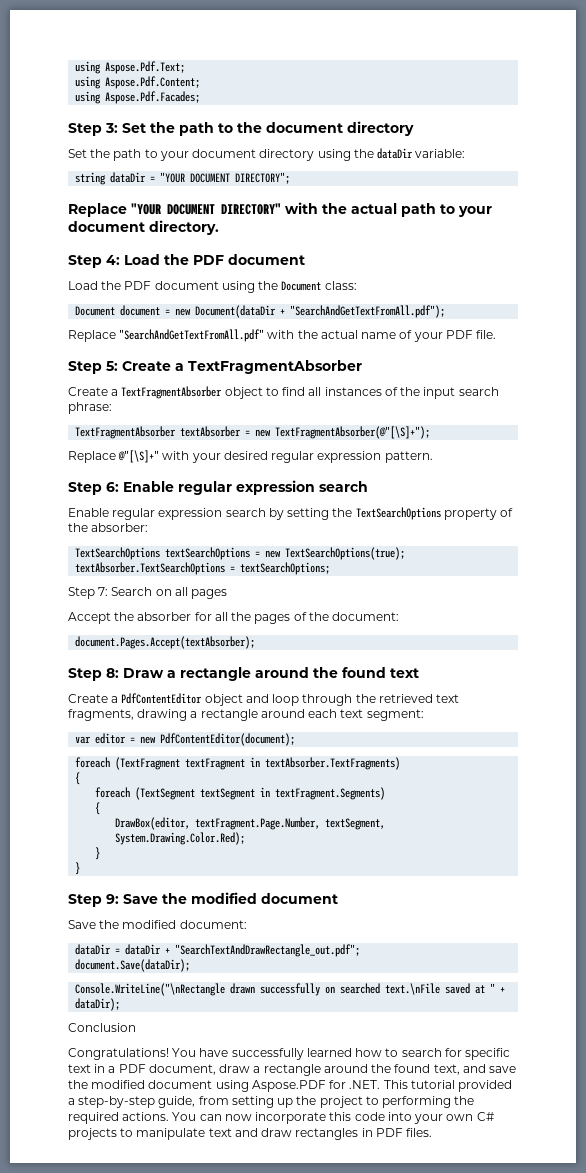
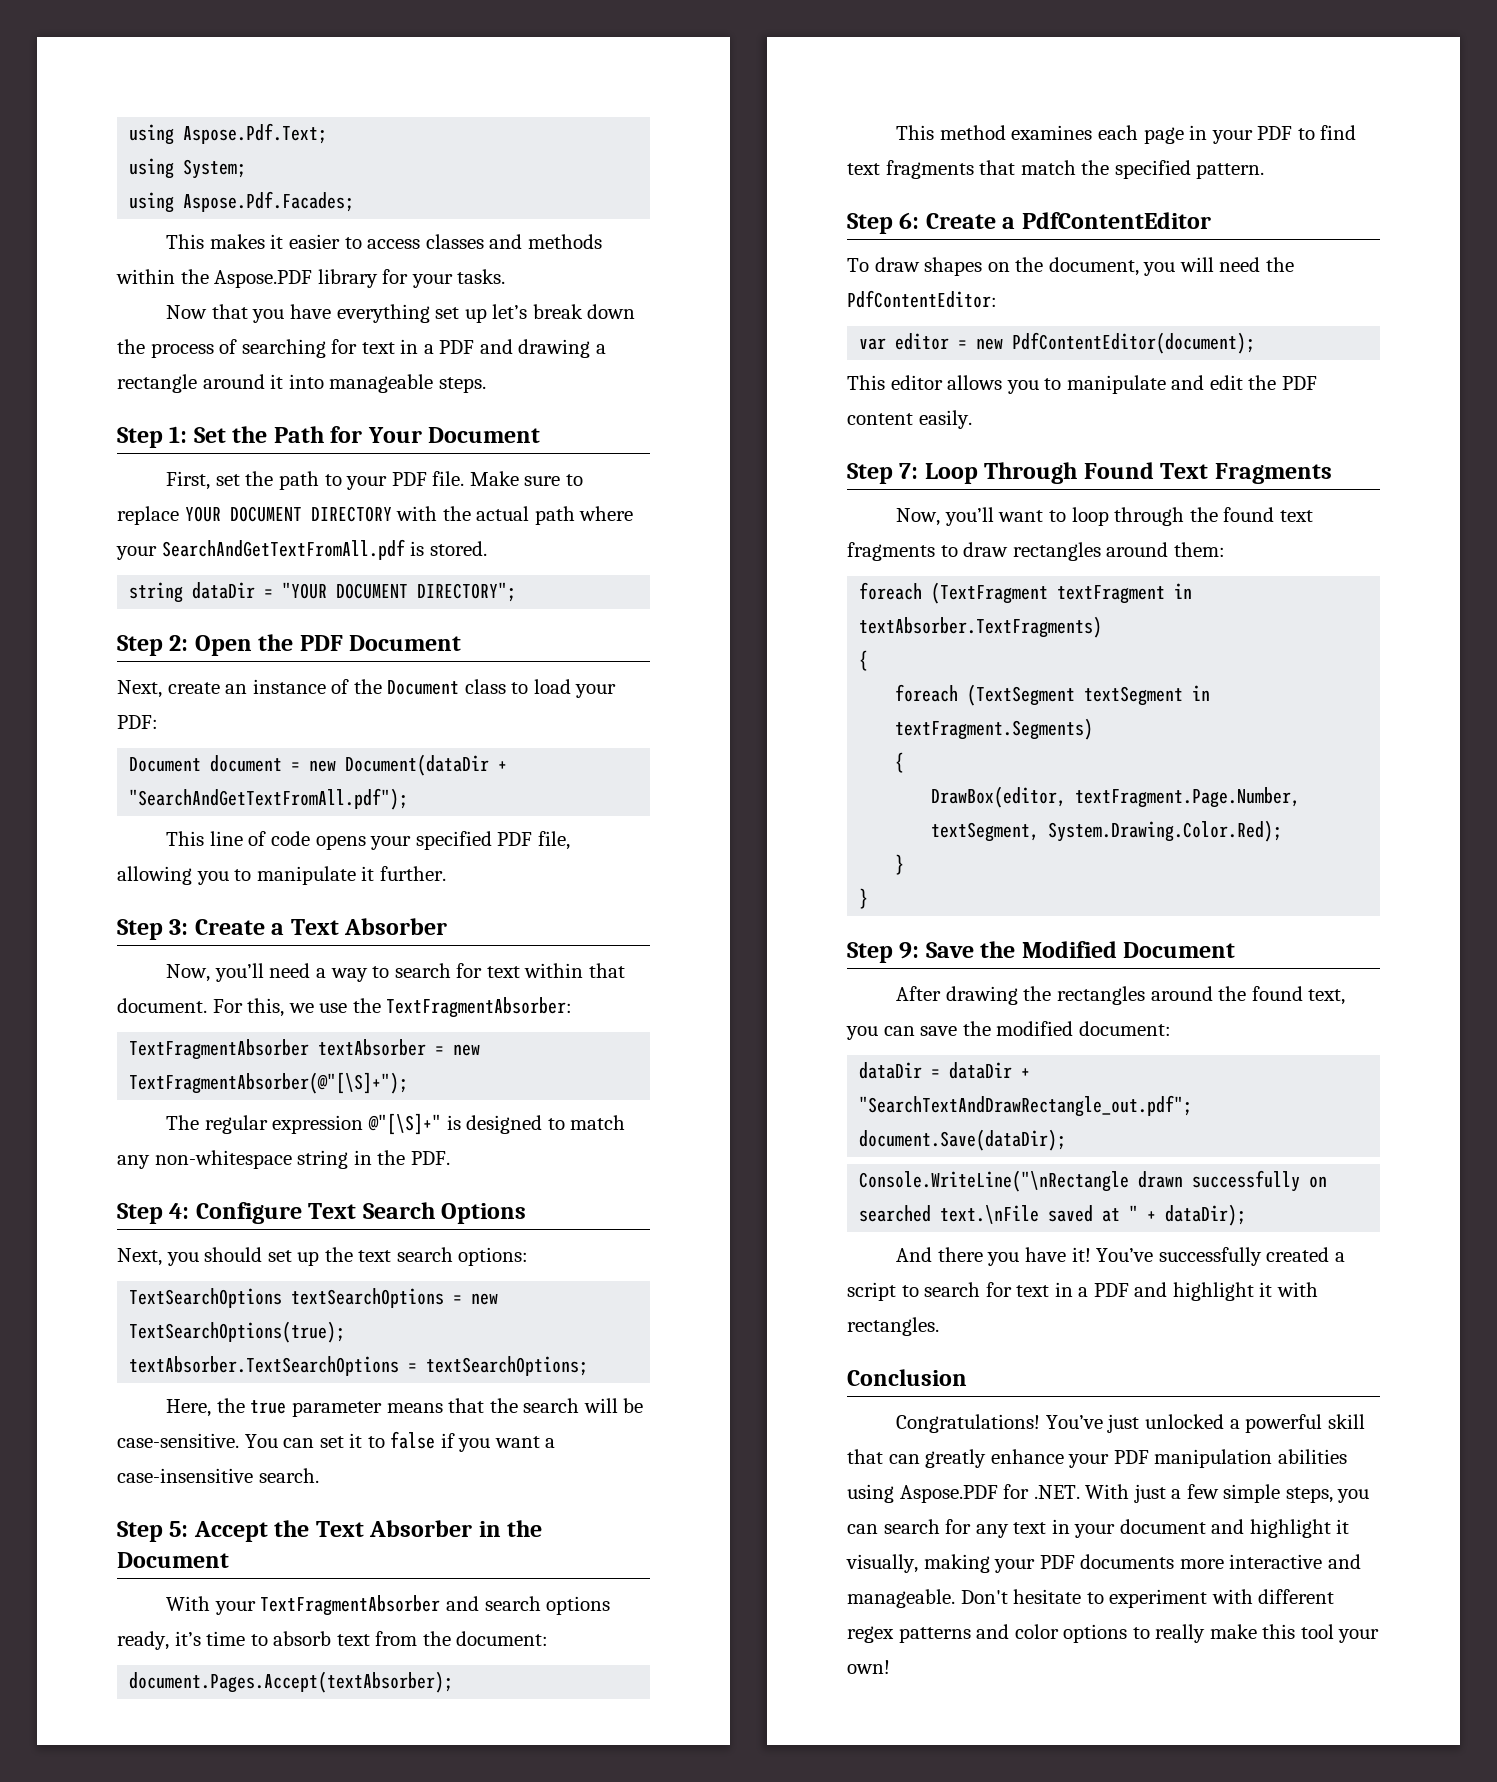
- using Aspose.Pdf.Content;
+ using System;
- Step 3: Set the path to the document directory
- Set the path to your document directory using the dataDir variable:
+ This makes it easier to access classes and methods within the Aspose.PDF library for your tasks.
+ Now that you have everything set up let’s break down the process of searching for text in a PDF and drawing a rectangle around it into manageable steps.
+ Step 1: Set the Path for Your Document
+ First, set the path to your PDF file. Make sure to replace YOUR DOCUMENT DIRECTORY with the actual path where your SearchAndGetTextFromAll.pdf is stored.
- Replace "YOUR DOCUMENT DIRECTORY" with the actual path to your document directory.
- Step 4: Load the PDF document
- Load the PDF document using the Document class:
+ Step 2: Open the PDF Document
+ Next, create an instance of the Document class to load your PDF:
- Replace "SearchAndGetTextFromAll.pdf" with the actual name of your PDF file.
- Step 5: Create a TextFragmentAbsorber
- Create a TextFragmentAbsorber object to find all instances of the input search phrase:
+ This line of code opens your specified PDF file, allowing you to manipulate it further.
+ Step 3: Create a Text Absorber
+ Now, you’ll need a way to search for text within that document. For this, we use the TextFragmentAbsorber:
- Replace @"[\S]+" with your desired regular expression pattern.
- Step 6: Enable regular expression search
- Enable regular expression search by setting the TextSearchOptions property of the absorber:
+ The regular expression @"[\S]+" is designed to match any non-whitespace string in the PDF.
+ Step 4: Configure Text Search Options
+ Next, you should set up the text search options:
- Step 7: Search on all pages
- Accept the absorber for all the pages of the document:
+ Here, the true parameter means that the search will be case-sensitive. You can set it to false if you want a case-insensitive search.
+ Step 5: Accept the Text Absorber in the Document
+ With your TextFragmentAbsorber and search options ready, it’s time to absorb text from the document:
  document.Pages.Accept(textAbsorber);
- Step 8: Draw a rectangle around the found text
- Create a PdfContentEditor object and loop through the retrieved text fragments, drawing a rectangle around each text segment:
+ This method examines each page in your PDF to find text fragments that match the specified pattern.
+ Step 6: Create a PdfContentEditor
+ To draw shapes on the document, you will need the PdfContentEditor:
+ This editor allows you to manipulate and edit the PDF content easily.
+ Step 7: Loop Through Found Text Fragments
+ Now, you’ll want to loop through the found text fragments to draw rectangles around them:
- Step 9: Save the modified document
- Save the modified document:
+ Step 9: Save the Modified Document
+ After drawing the rectangles around the found text, you can save the modified document:
+ And there you have it! You’ve successfully created a script to search for text in a PDF and highlight it with rectangles.
  Conclusion
- Congratulations! You have successfully learned how to search for specific text in a PDF document, draw a rectangle around the found text, and save the modified document using Aspose.PDF for .NET. This tutorial provided a step-by-step guide, from setting up the project to performing the required actions. You can now incorporate this code into your own C# projects to manipulate text and draw rectangles in PDF files.
+ Congratulations! You’ve just unlocked a powerful skill that can greatly enhance your PDF manipulation abilities using Aspose.PDF for .NET. With just a few simple steps, you can search for any text in your document and highlight it visually, making your PDF documents more interactive and manageable. Don't hesitate to experiment with different regex patterns and color options to really make this tool your own!

